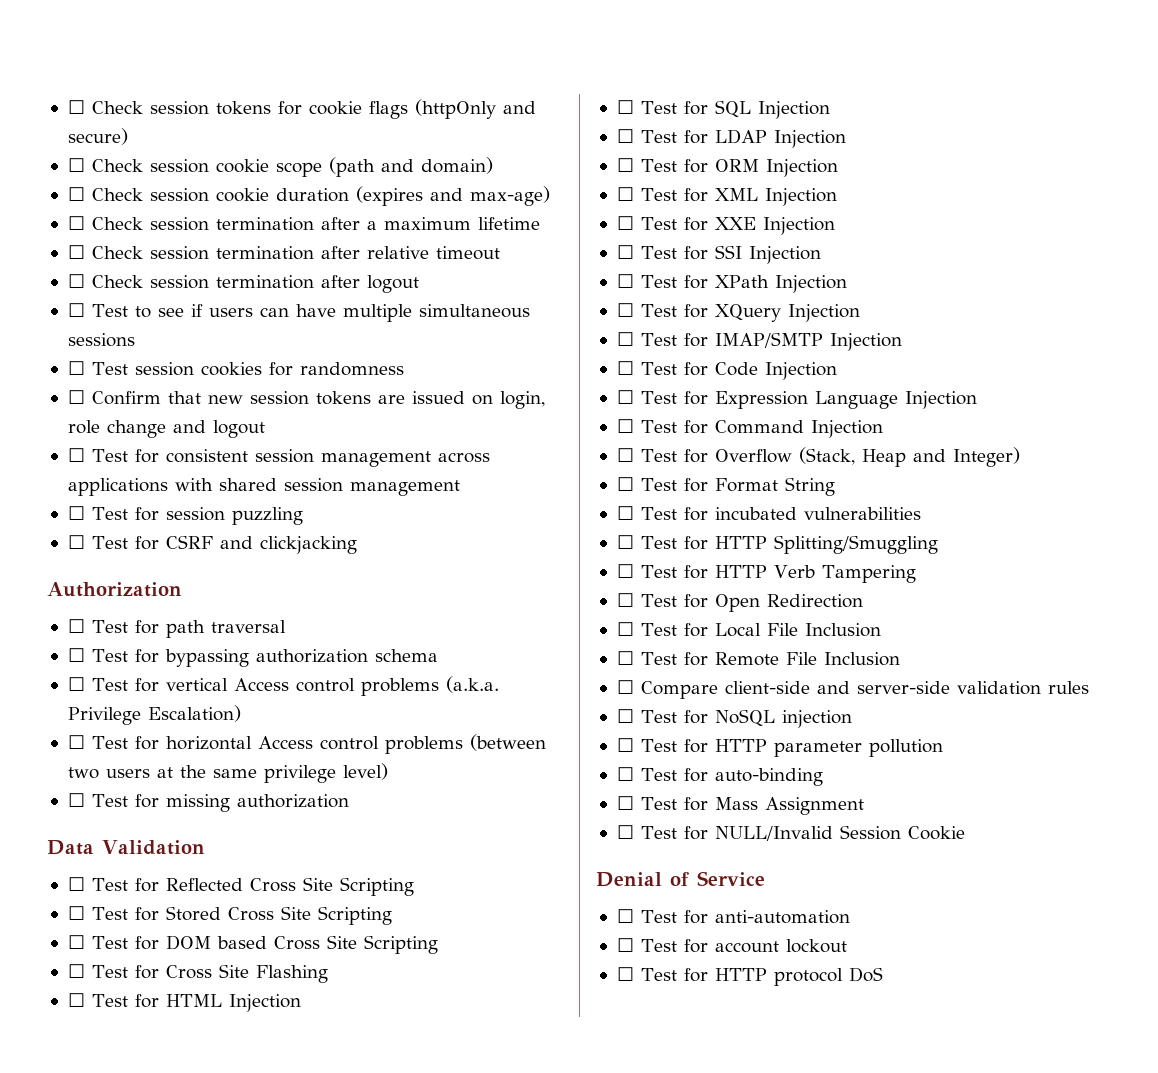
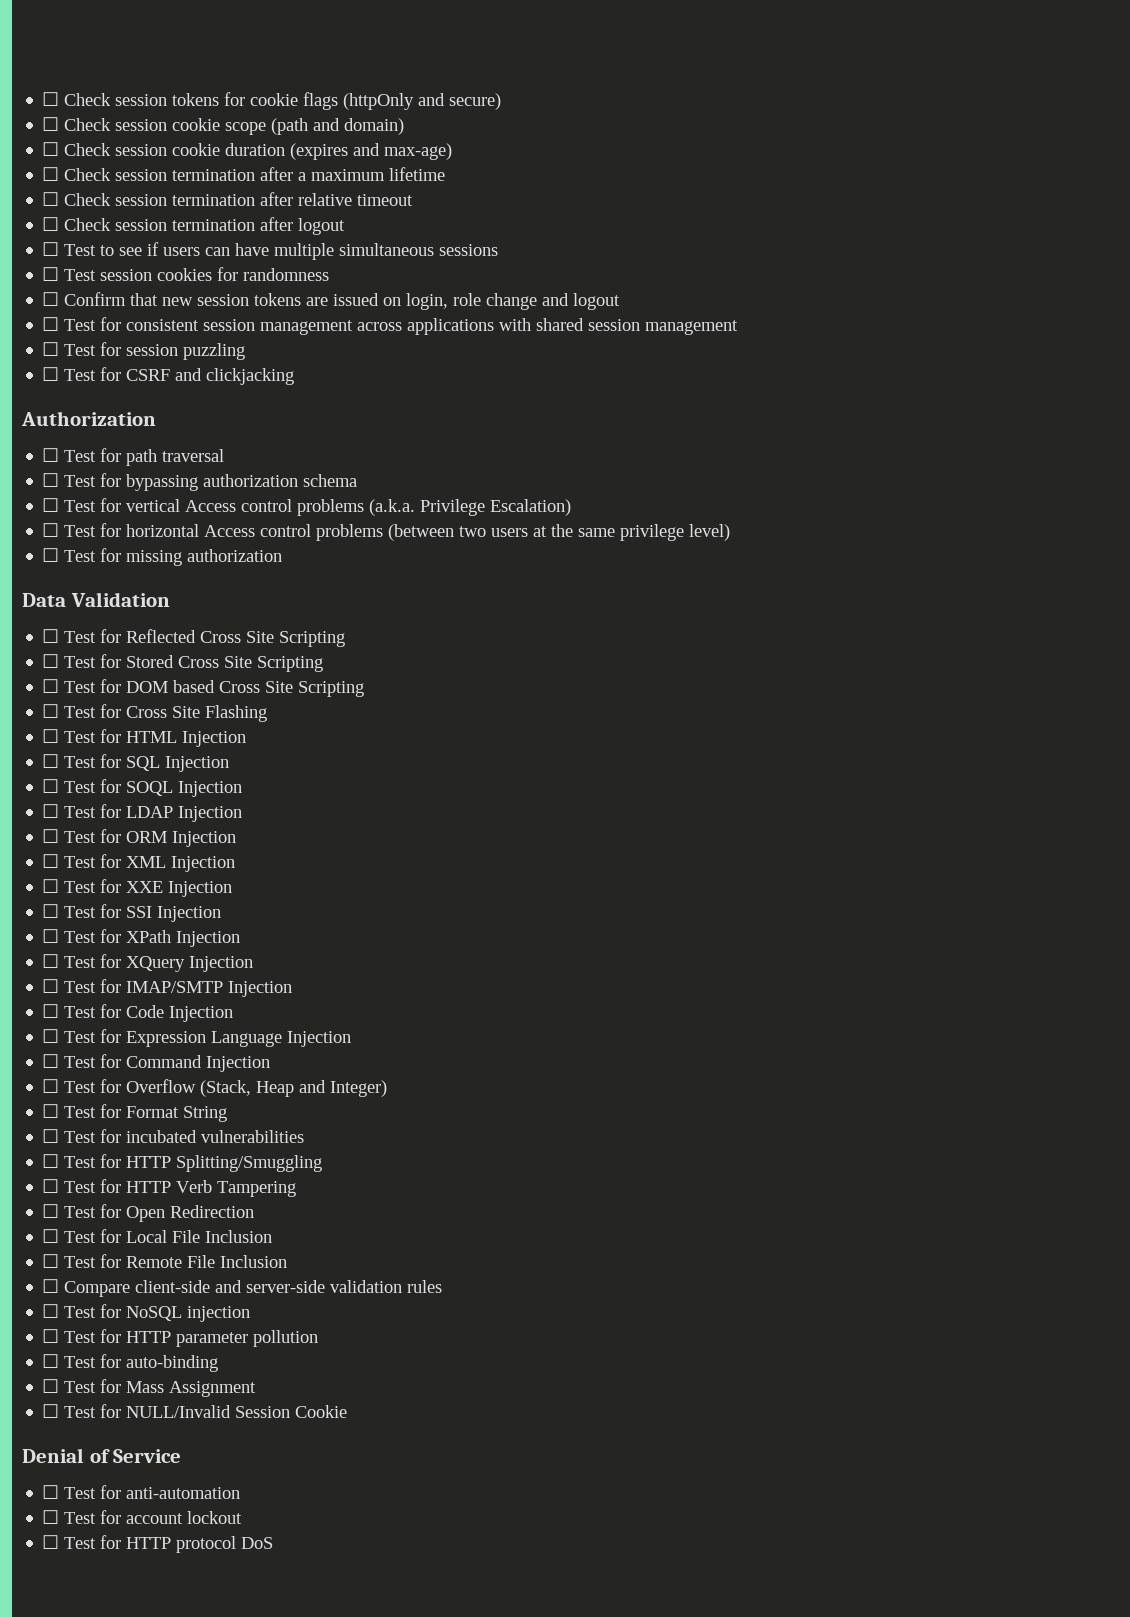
+ ☐ Test for SOQL Injection

